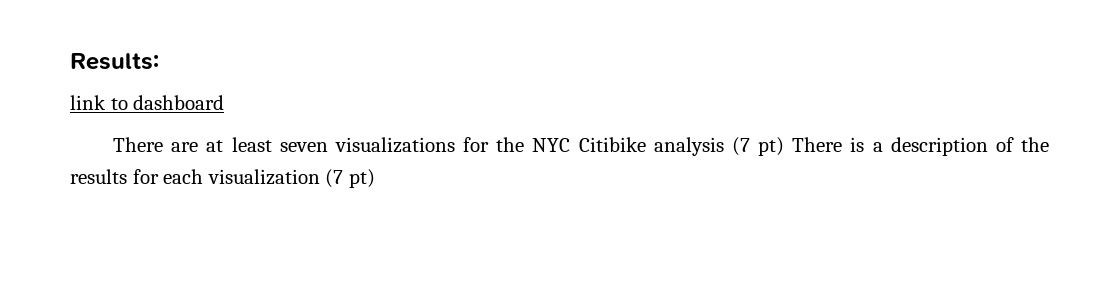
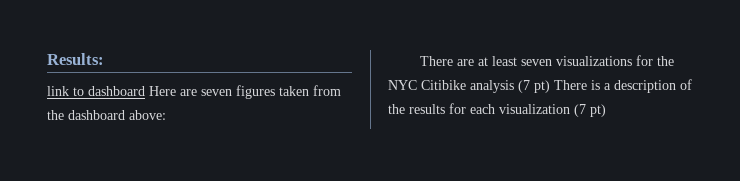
- link to dashboard
+ link to dashboard Here are seven figures taken from the dashboard above:

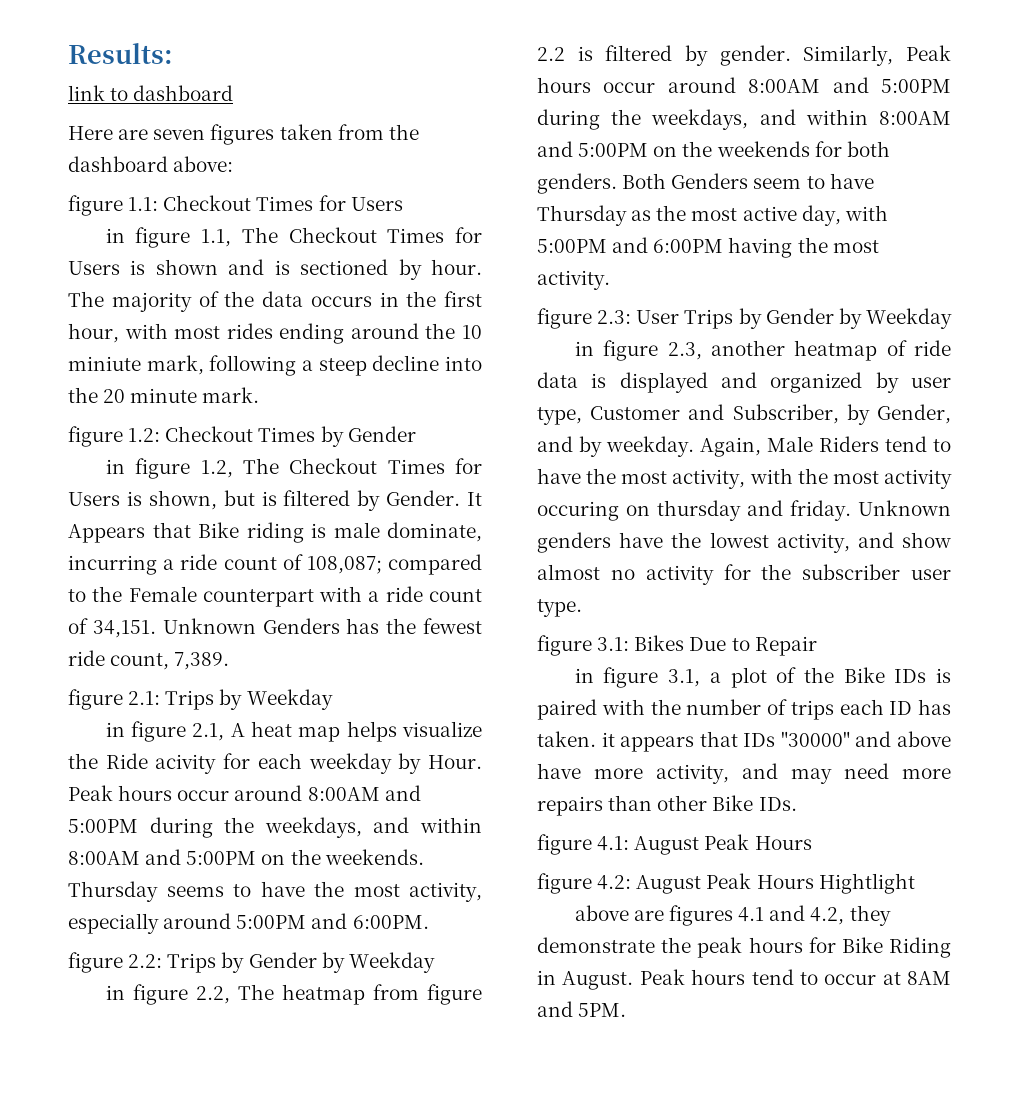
- link to dashboard Here are seven figures taken from the dashboard above:
+ link to dashboard
+ Here are seven figures taken from the dashboard above:
- There are at least seven visualizations for the NYC Citibike analysis (7 pt) There is a description of the results for each visualization (7 pt)
+ figure 1.1: Checkout Times for Users
+ in figure 1.1, The Checkout Times for Users is shown and is sectioned by hour. The majority of the data occurs in the first hour, with most rides ending around the 10 miniute mark, following a steep decline into the 20 minute mark.
+ figure 1.2: Checkout Times by Gender
+ in figure 1.2, The Checkout Times for Users is shown, but is filtered by Gender. It Appears that Bike riding is male dominate, incurring a ride count of 108,087; compared to the Female counterpart with a ride count of 34,151. Unknown Genders has the fewest ride count, 7,389.
+ figure 2.1: Trips by Weekday
+ in figure 2.1, A heat map helps visualize the Ride acivity for each weekday by Hour. Peak hours occur around 8:00AM and 5:00PM during the weekdays, and within 8:00AM and 5:00PM on the weekends. Thursday seems to have the most activity, especially around 5:00PM and 6:00PM.
+ figure 2.2: Trips by Gender by Weekday
+ in figure 2.2, The heatmap from figure 2.2 is filtered by gender. Similarly, Peak hours occur around 8:00AM and 5:00PM during the weekdays, and within 8:00AM and 5:00PM on the weekends for both genders. Both Genders seem to have Thursday as the most active day, with 5:00PM and 6:00PM having the most activity.
+ figure 2.3: User Trips by Gender by Weekday
+ in figure 2.3, another heatmap of ride data is displayed and organized by user type, Customer and Subscriber, by Gender, and by weekday. Again, Male Riders tend to have the most activity, with the most activity occuring on thursday and friday. Unknown genders have the lowest activity, and show almost no activity for the subscriber user type.
+ figure 3.1: Bikes Due to Repair
+ in figure 3.1, a plot of the Bike IDs is paired with the number of trips each ID has taken. it appears that IDs "30000" and above have more activity, and may need more repairs than other Bike IDs.
+ figure 4.1: August Peak Hours
+ figure 4.2: August Peak Hours Hightlight
+ above are figures 4.1 and 4.2, they demonstrate the peak hours for Bike Riding in August. Peak hours tend to occur at 8AM and 5PM.

